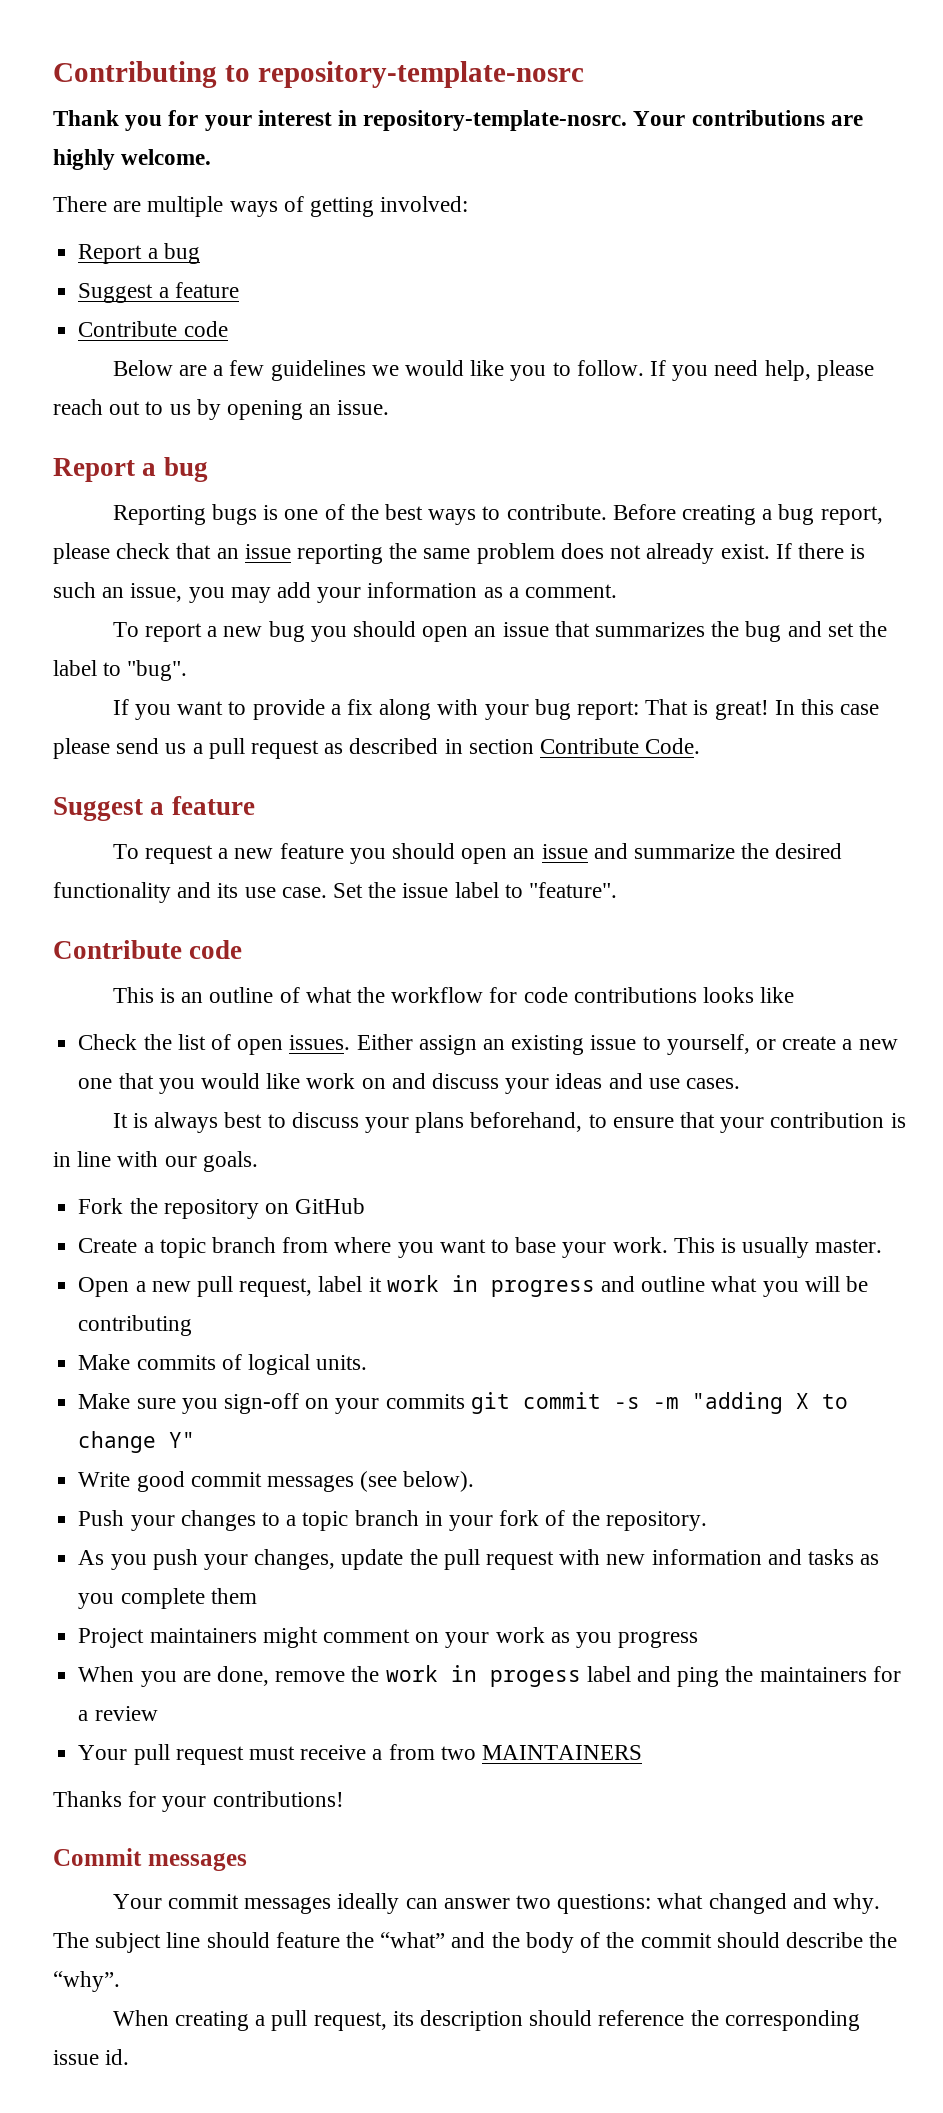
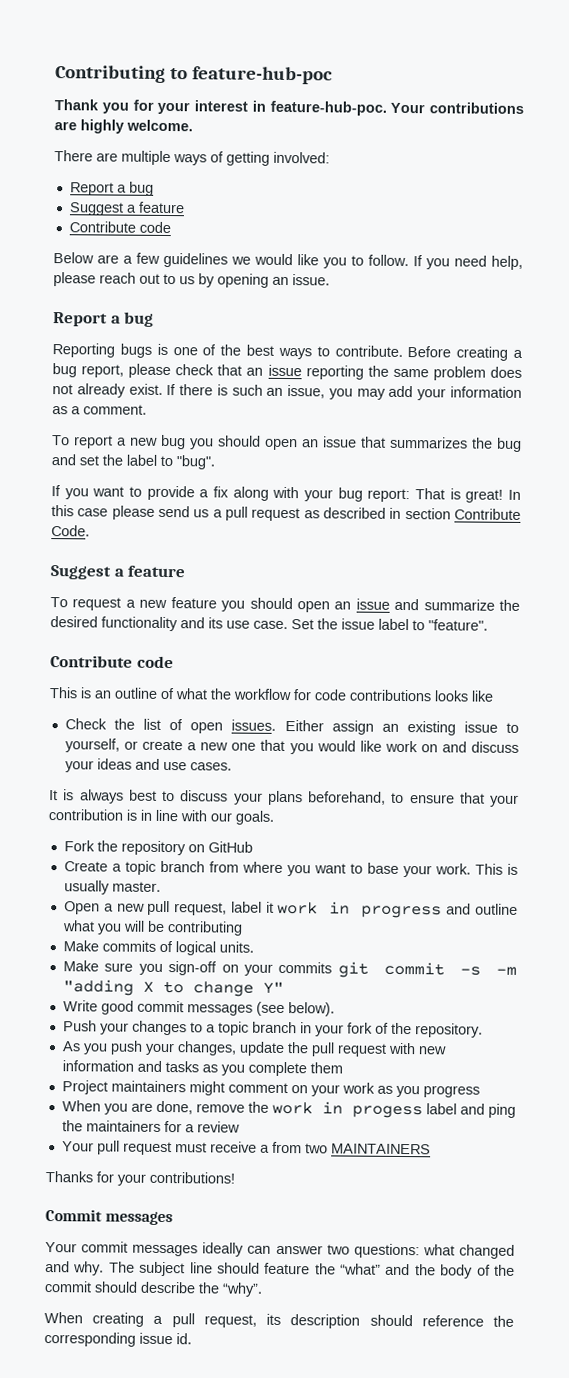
- Contributing to repository-template-nosrc
+ Contributing to feature-hub-poc
- Thank you for your interest in repository-template-nosrc.
+ Thank you for your interest in feature-hub-poc.

